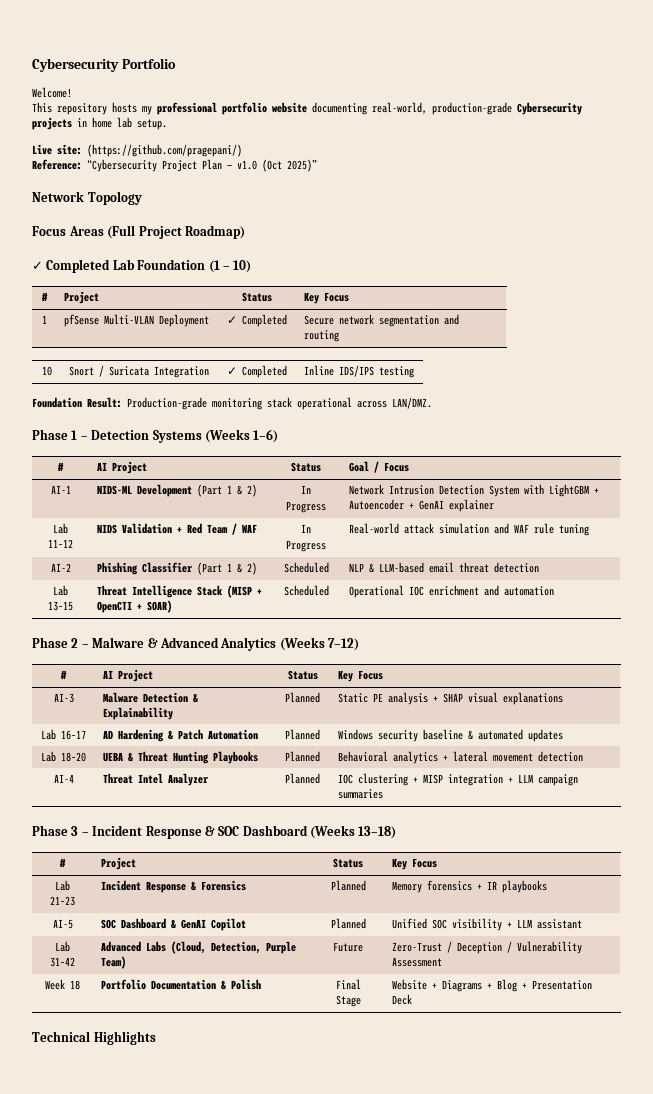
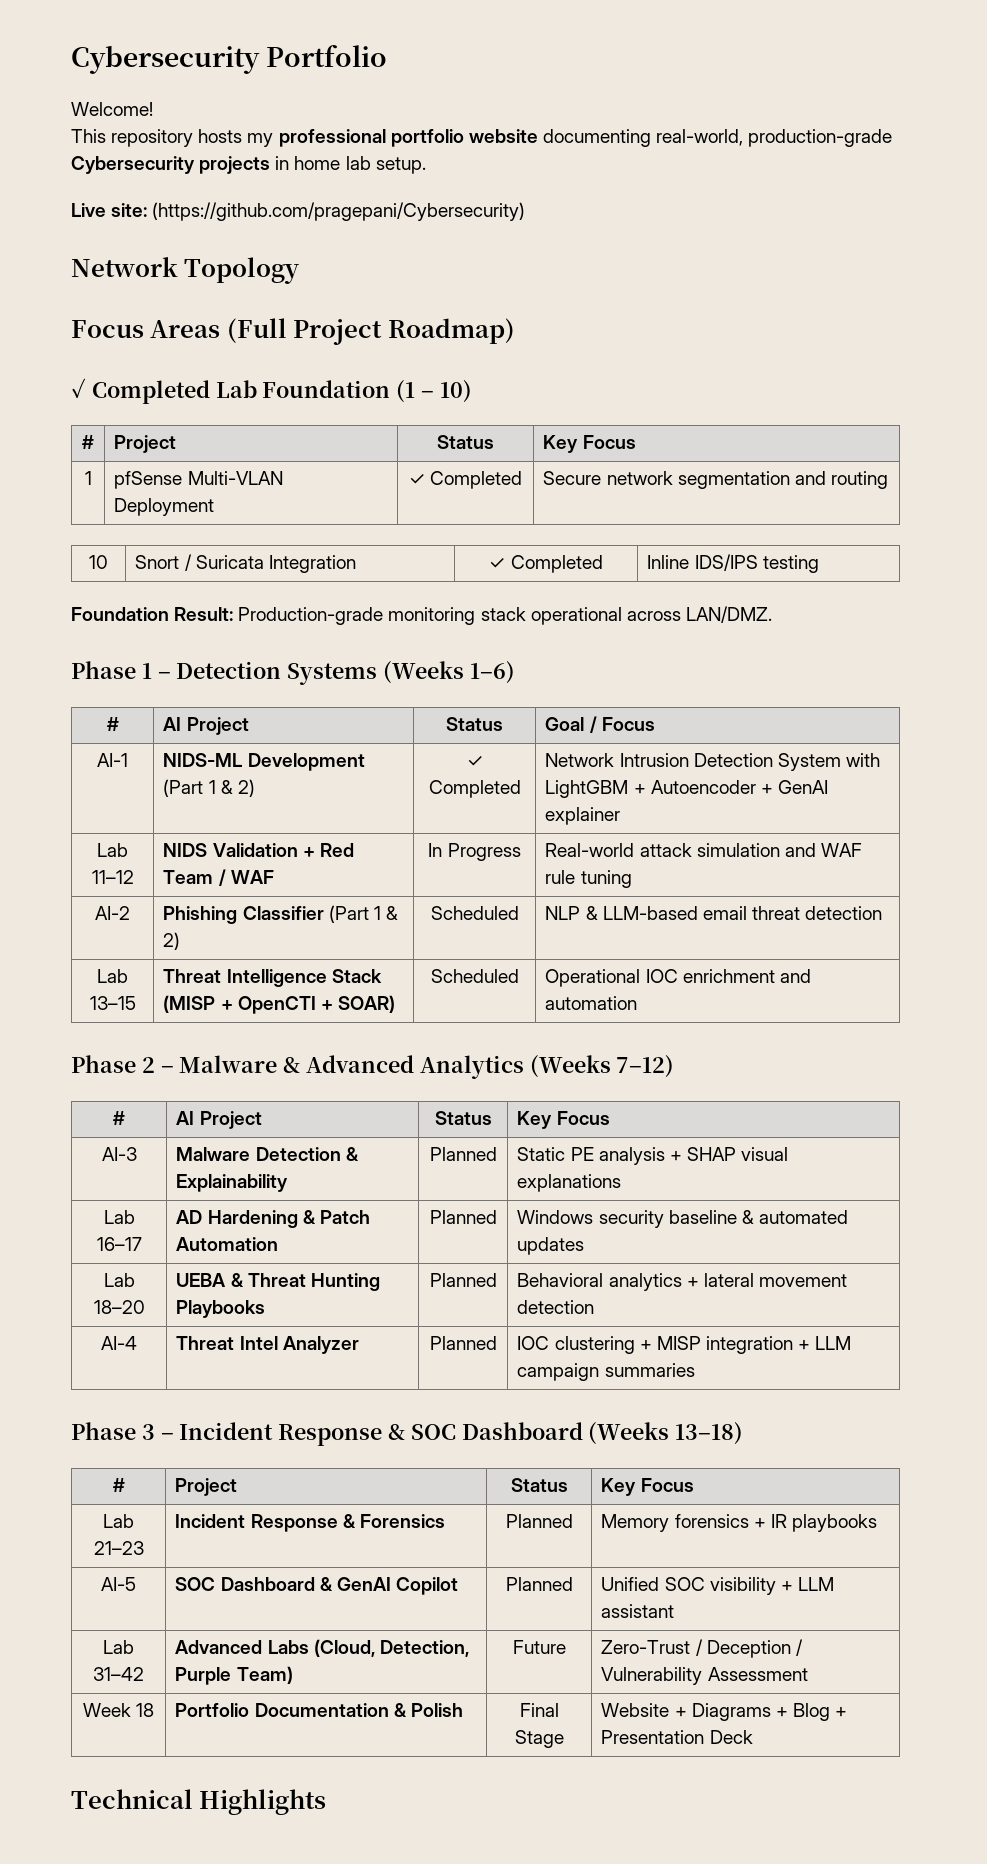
- Live site: (https://github.com/pragepani/)
- Reference: “Cybersecurity Project Plan — v1.0 (Oct 2025)”
+ Live site: (https://github.com/pragepani/Cybersecurity)
- AI-1 | NIDS-ML Development (Part 1 & 2) | In Progress | Network Intrusion Detection System with LightGBM + Autoencoder + GenAI explainer
+ AI-1 | NIDS-ML Development (Part 1 & 2) | ✓ Completed | Network Intrusion Detection System with LightGBM + Autoencoder + GenAI explainer

